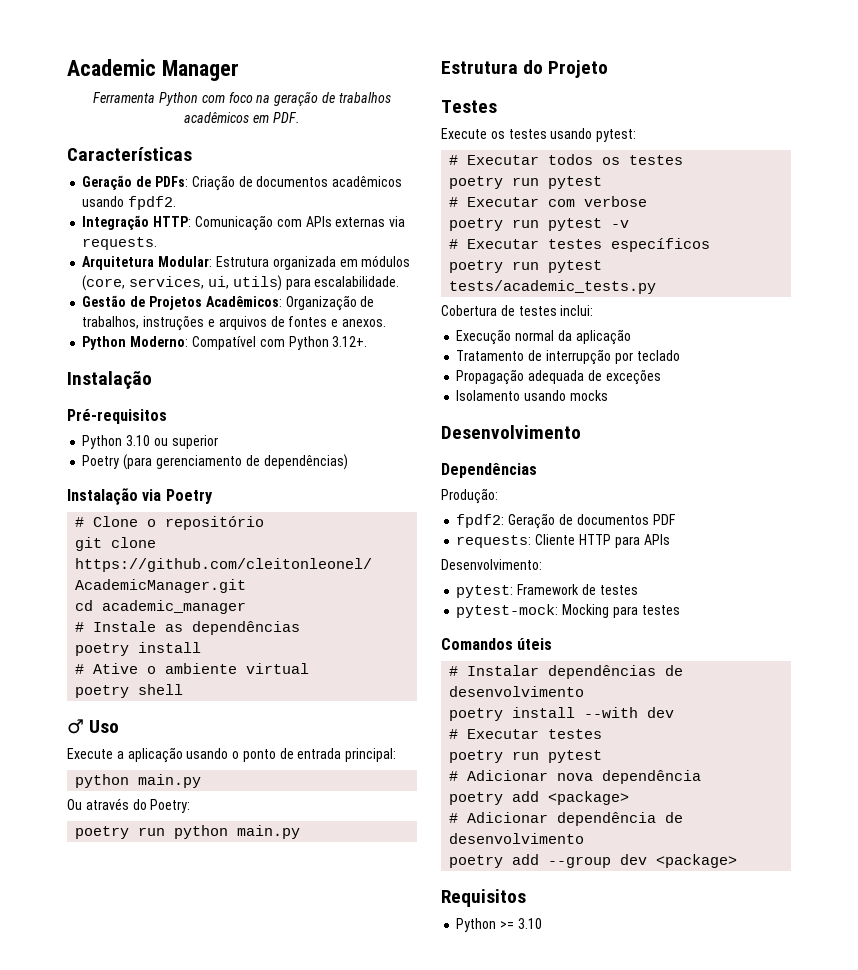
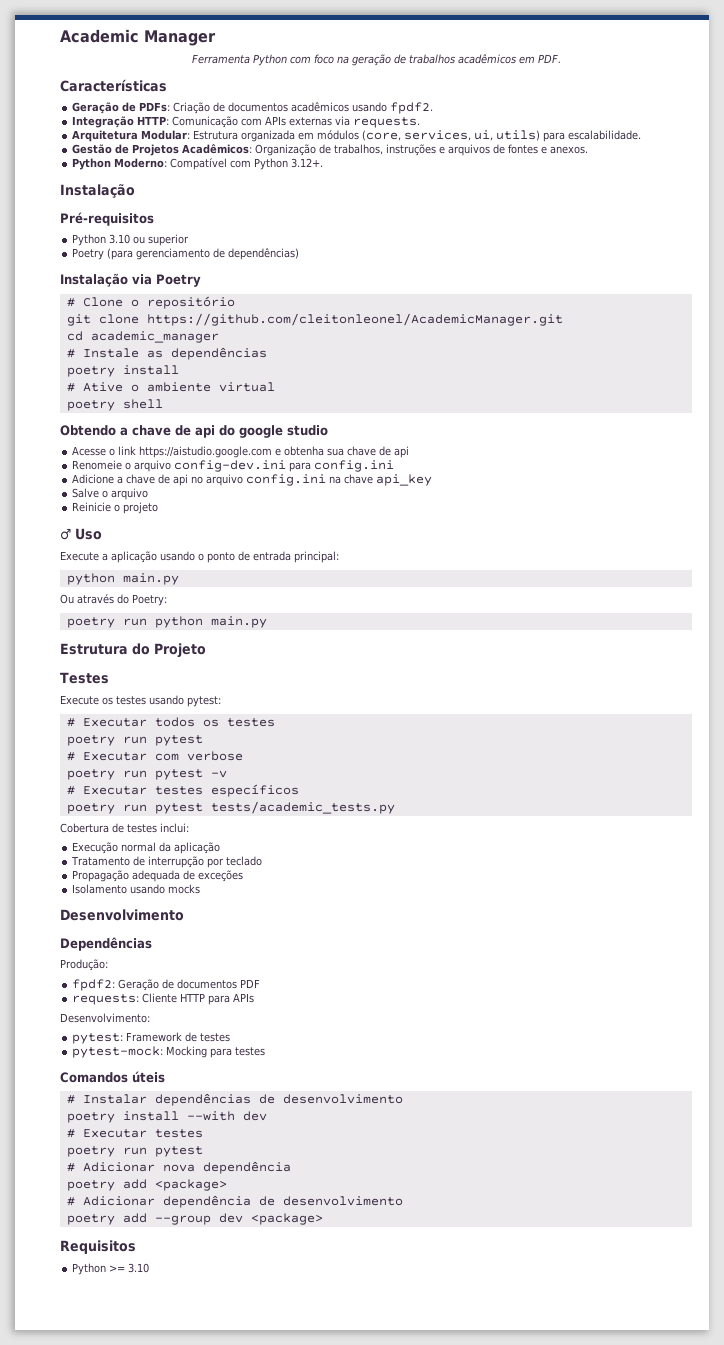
+ Obtendo a chave de api do google studio
+ Acesse o link https://aistudio.google.com e obtenha sua chave de api
+ Renomeie o arquivo config-dev.ini para config.ini
+ Adicione a chave de api no arquivo config.ini na chave api_key
+ Salve o arquivo
+ Reinicie o projeto

